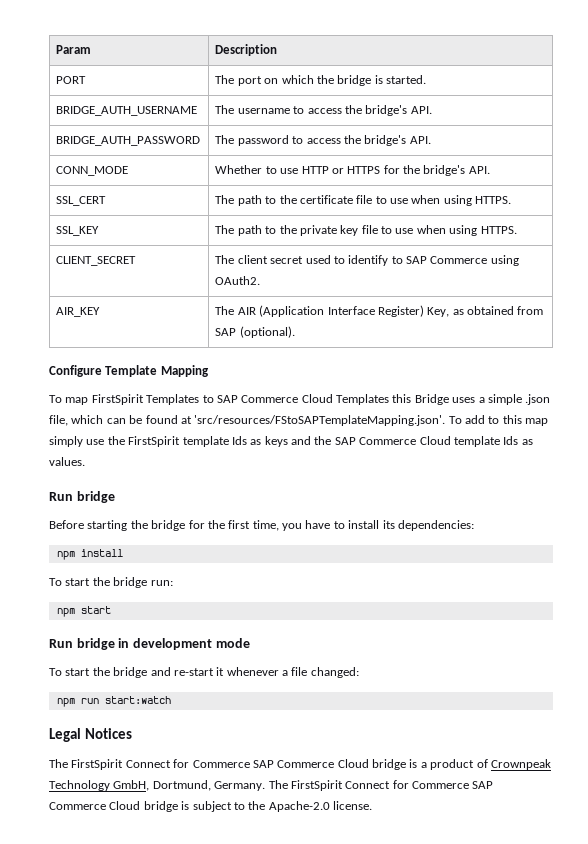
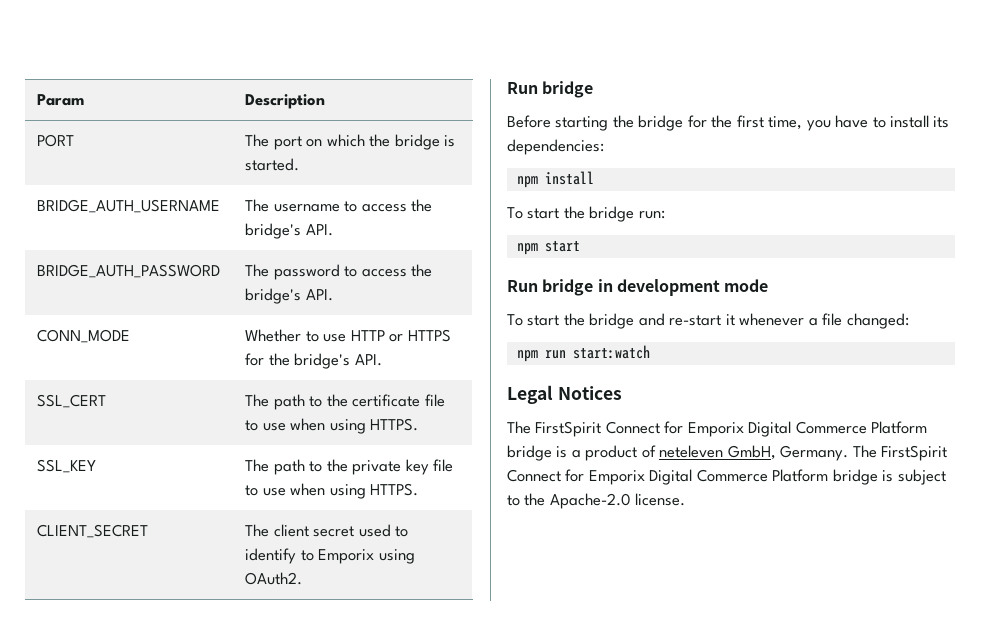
- CLIENT_SECRET | The client secret used to identify to SAP Commerce using OAuth2.
+ CLIENT_SECRET | The client secret used to identify to Emporix using OAuth2.
- AIR_KEY | The AIR (Application Interface Register) Key, as obtained from SAP (optional).
- Configure Template Mapping
- To map FirstSpirit Templates to SAP Commerce Cloud Templates this Bridge uses a simple .json file, which can be found at 'src/resources/FStoSAPTemplateMapping.json'. To add to this map simply use the FirstSpirit template Ids as keys and the SAP Commerce Cloud template Ids as values.
- The FirstSpirit Connect for Commerce SAP Commerce Cloud bridge is a product of Crownpeak Technology GmbH, Dortmund, Germany.
+ The FirstSpirit Connect for Emporix Digital Commerce Platform bridge is a product of neteleven GmbH, Germany.
- The FirstSpirit Connect for Commerce SAP Commerce Cloud bridge is subject to the Apache-2.0 license.
+ The FirstSpirit Connect for Emporix Digital Commerce Platform bridge is subject to the Apache-2.0 license.

